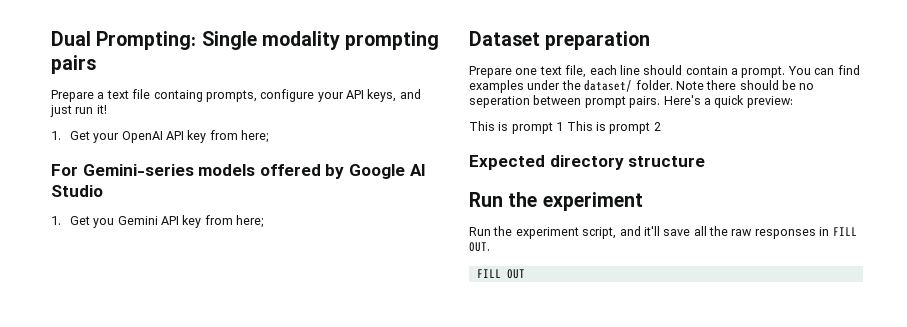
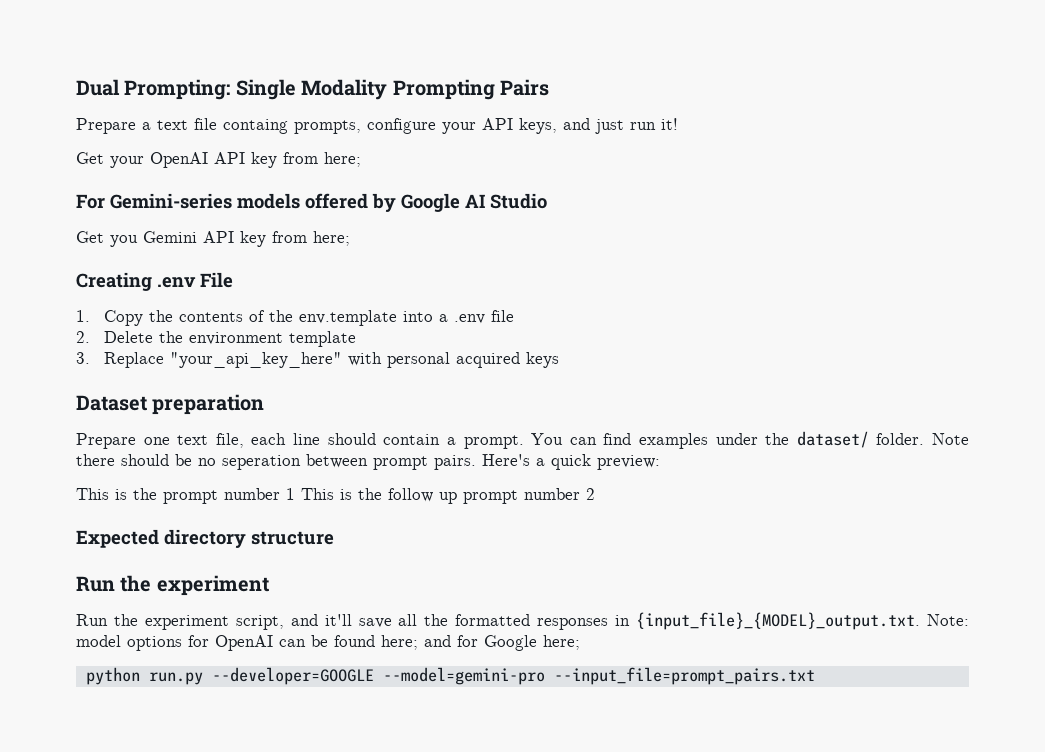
- Dual Prompting: Single modality prompting pairs
+ Dual Prompting: Single Modality Prompting Pairs
- 1. Get your OpenAI API key from here;
+ Get your OpenAI API key from here;
- 1. Get you Gemini API key from here;
+ Get you Gemini API key from here;
+ Creating .env File
+ 1. Copy the contents of the env.template into a .env file
+ 2. Delete the environment template
+ 3. Replace "your_api_key_here" with personal acquired keys
- This is prompt 1 This is prompt 2
+ This is the prompt number 1 This is the follow up prompt number 2
- Run the experiment script, and it'll save all the raw responses in FILL OUT.
- FILL OUT
+ Run the experiment script, and it'll save all the formatted responses in {input_file}_{MODEL}_output.txt. Note: model options for OpenAI can be found here; and for Google here;
+ python run.py --developer=GOOGLE --model=gemini-pro --input_file=prompt_pairs.txt

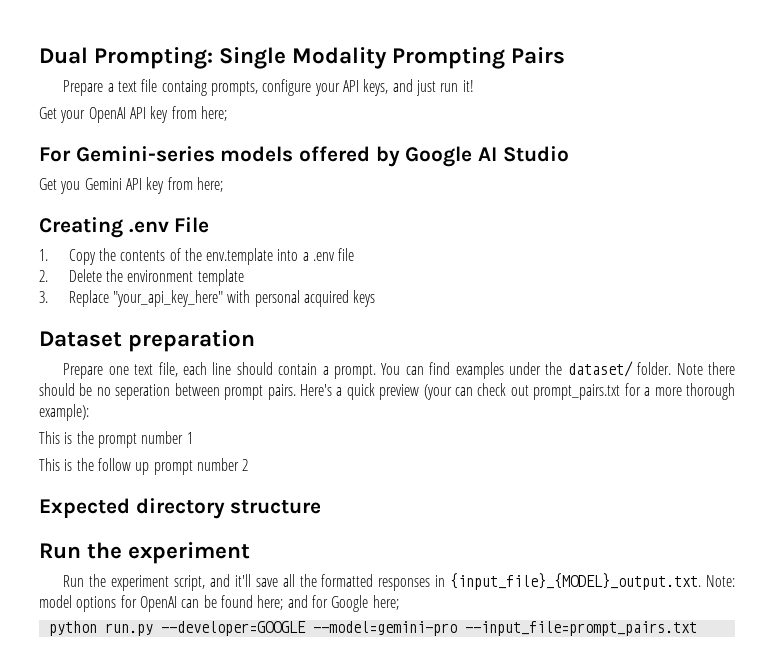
- Here's a quick preview:
+ Here's a quick preview (your can check out prompt_pairs.txt for a more thorough example):
- This is the prompt number 1 This is the follow up prompt number 2
+ This is the prompt number 1
+ This is the follow up prompt number 2

